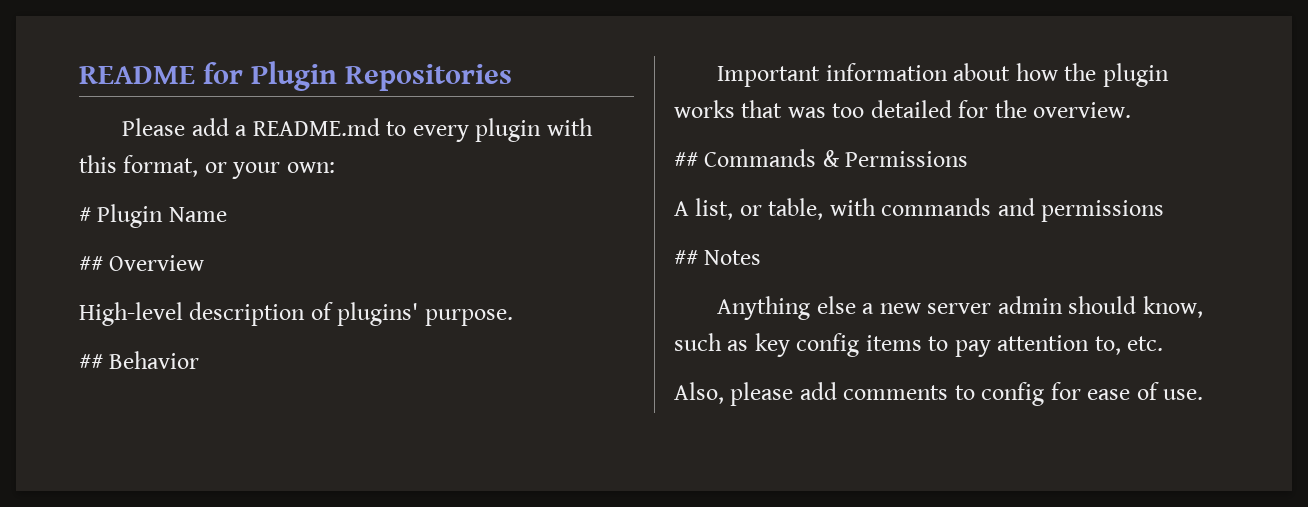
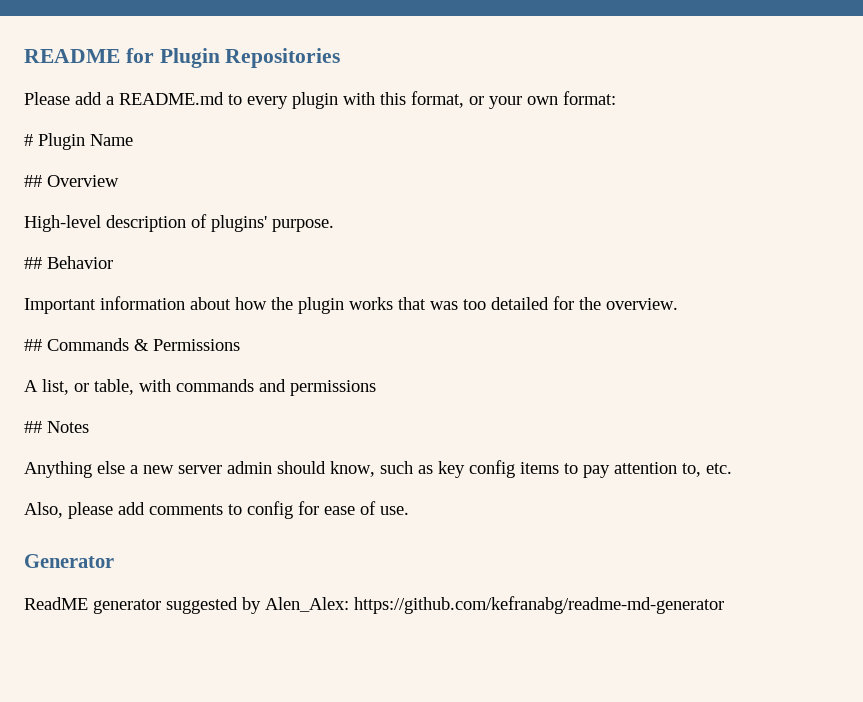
- Please add a README.md to every plugin with this format, or your own:
+ Please add a README.md to every plugin with this format, or your own format:
+ Generator
+ ReadME generator suggested by Alen_Alex: https://github.com/kefranabg/readme-md-generator

